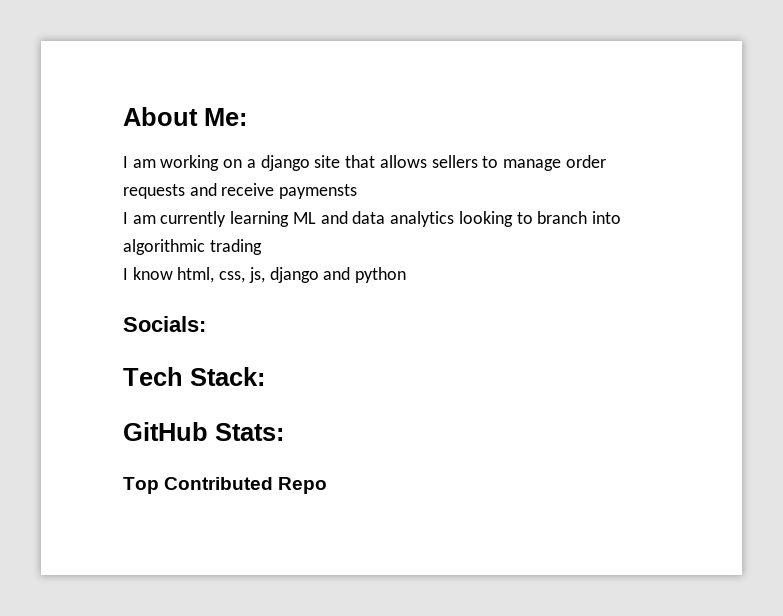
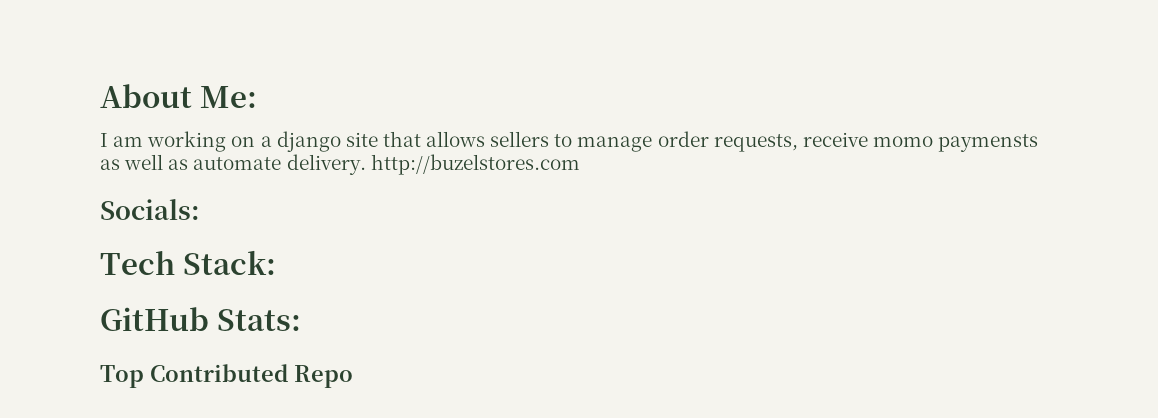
- I am working on a django site that allows sellers to manage order requests and receive paymensts
- I am currently learning ML and data analytics looking to branch into algorithmic trading
- I know html, css, js, django and python
+ I am working on a django site that allows sellers to manage order requests, receive momo paymensts as well as automate delivery. http://buzelstores.com

